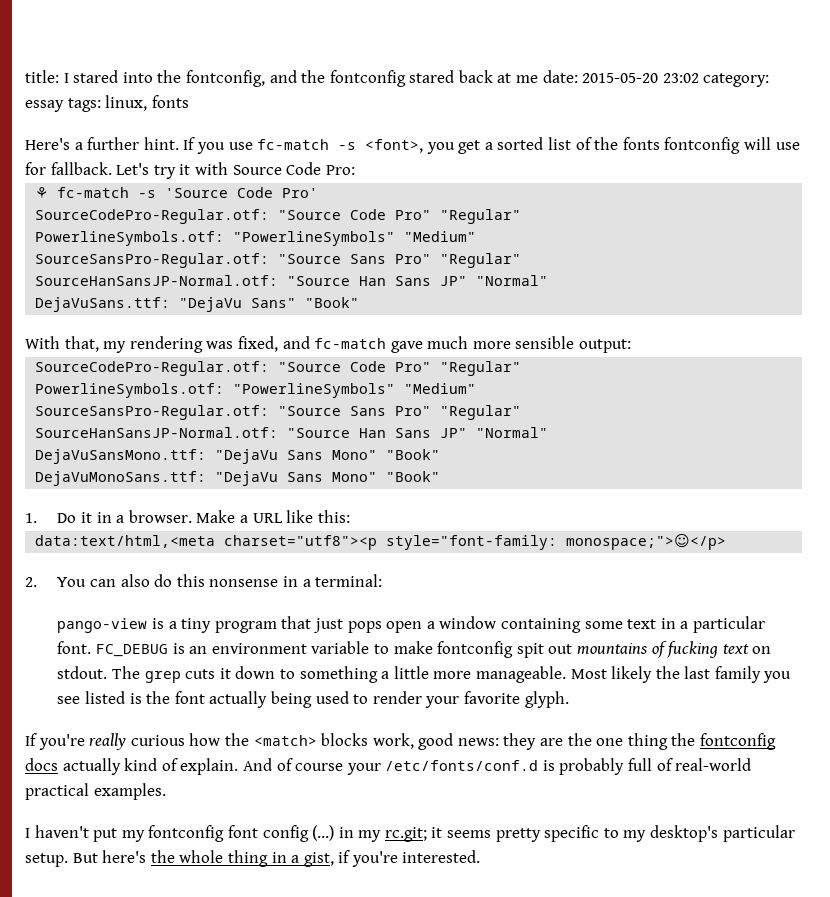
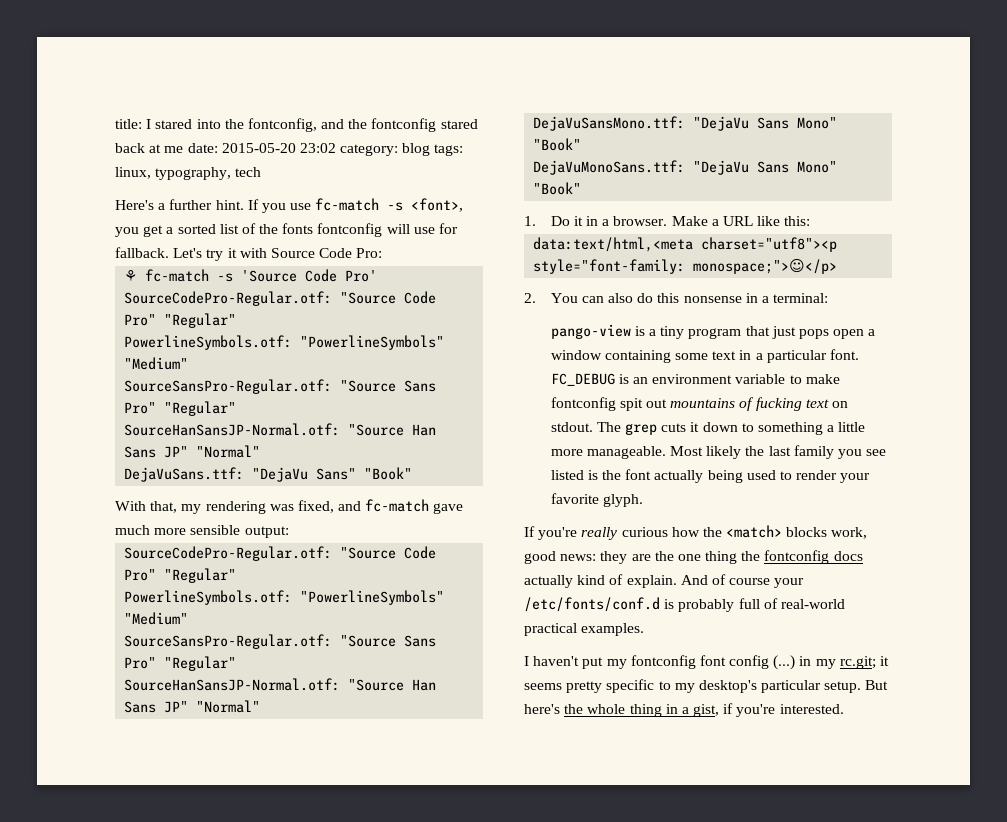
- title: I stared into the fontconfig, and the fontconfig stared back at me date: 2015-05-20 23:02 category: essay tags: linux, fonts
+ title: I stared into the fontconfig, and the fontconfig stared back at me date: 2015-05-20 23:02 category: blog tags: linux, typography, tech

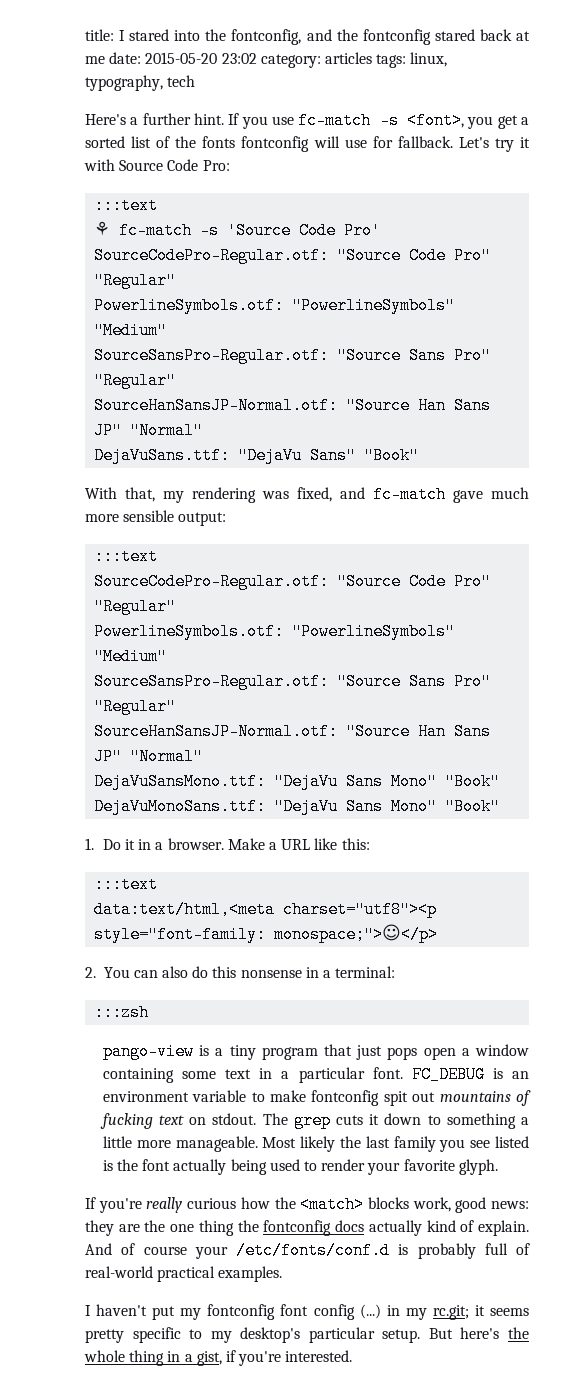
- title: I stared into the fontconfig, and the fontconfig stared back at me date: 2015-05-20 23:02 category: blog tags: linux, typography, tech
+ title: I stared into the fontconfig, and the fontconfig stared back at me date: 2015-05-20 23:02 category: articles tags: linux, typography, tech
  Let's try it with Source Code Pro:
+ :::text
  With that, my rendering was fixed, and fc-match gave much more sensible output:
+ :::text
  Make a URL like this:
+ :::text
+ :::zsh

